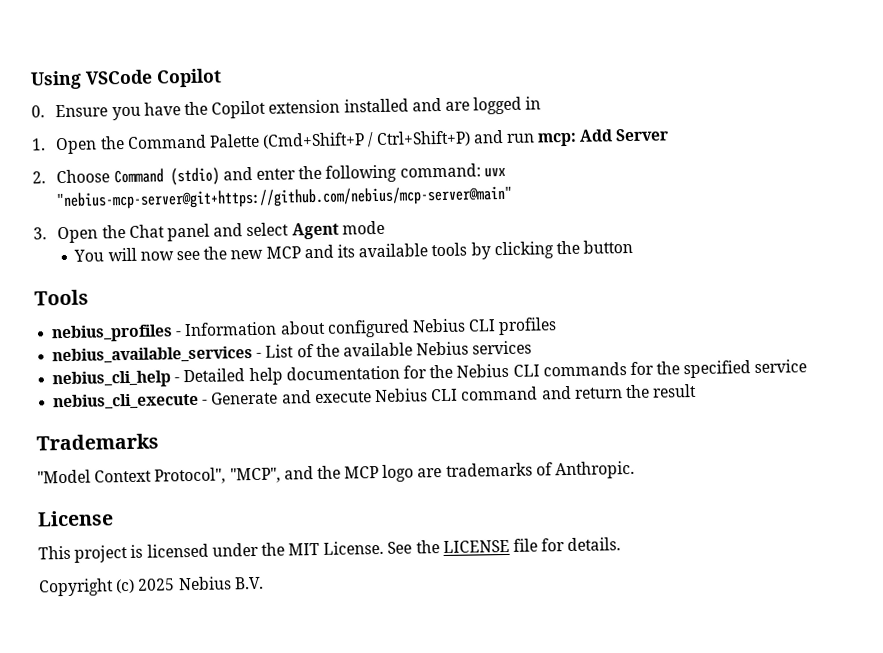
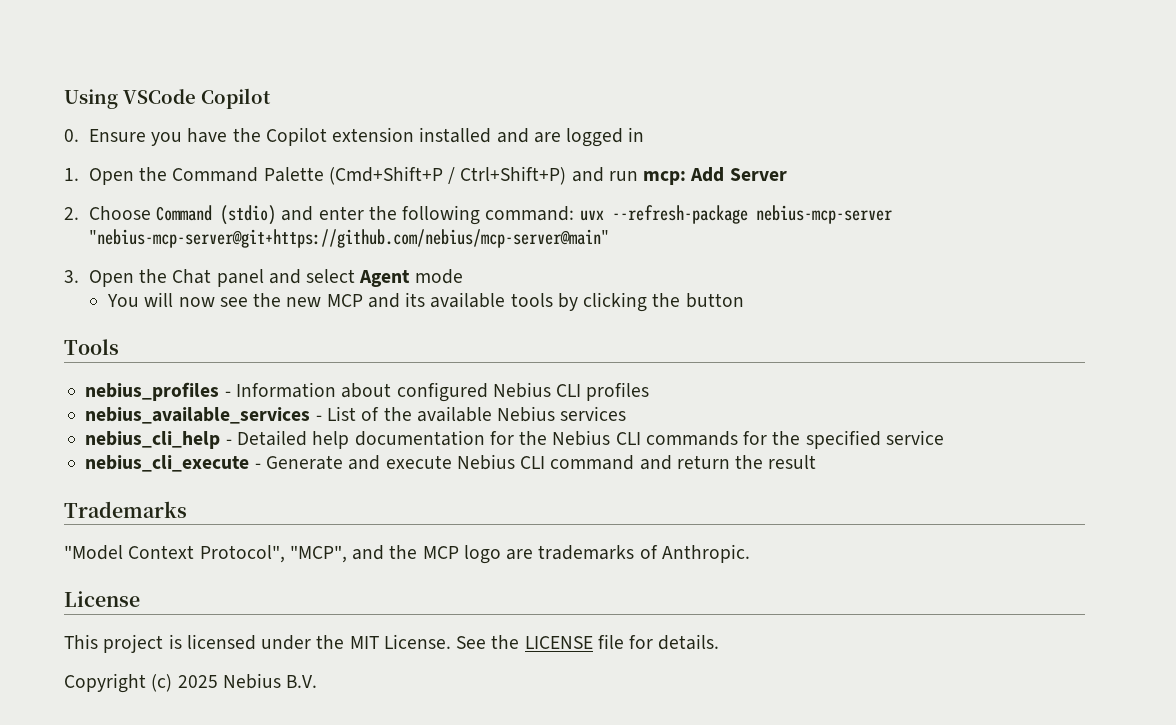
- 2. Choose Command (stdio) and enter the following command: uvx "nebius-mcp-server@git+https://github.com/nebius/mcp-server@main"
+ 2. Choose Command (stdio) and enter the following command: uvx --refresh-package nebius-mcp-server "nebius-mcp-server@git+https://github.com/nebius/mcp-server@main"

